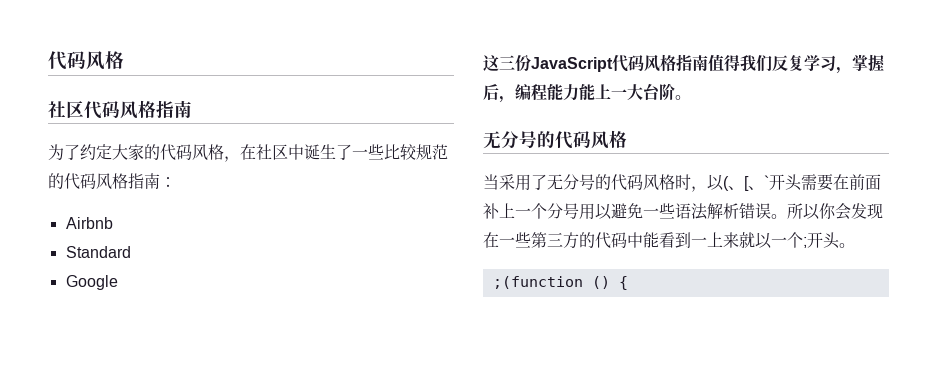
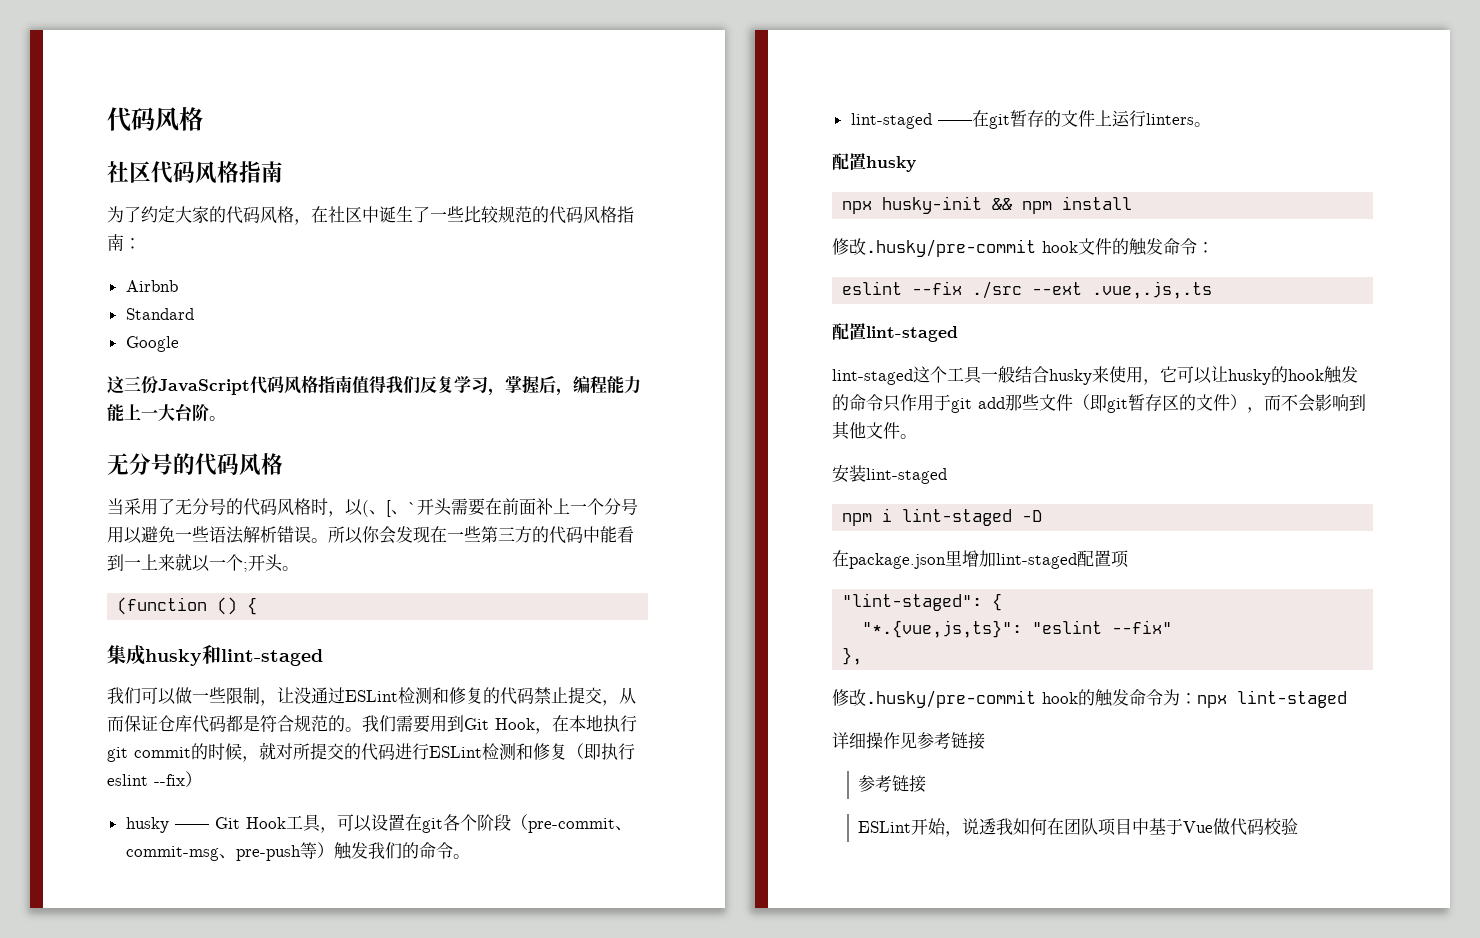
- ;(function () {
+ (function () {
+ 集成husky和lint-staged
+ 我们可以做一些限制，让没通过ESLint检测和修复的代码禁止提交，从而保证仓库代码都是符合规范的。我们需要用到Git Hook，在本地执行git commit的时候，就对所提交的代码进行ESLint检测和修复（即执行eslint --fix）
+ husky —— Git Hook工具，可以设置在git各个阶段（pre-commit、commit-msg、pre-push等）触发我们的命令。
+ lint-staged ——在git暂存的文件上运行linters。
+ 配置husky
+ npx husky-init && npm install
+ 修改.husky/pre-commit hook文件的触发命令：
+ eslint --fix ./src --ext .vue,.js,.ts
+ 配置lint-staged
+ lint-staged这个工具一般结合husky来使用，它可以让husky的hook触发的命令只作用于git add那些文件（即git暂存区的文件），而不会影响到其他文件。
+ 安装lint-staged
+ npm i lint-staged -D
+ 在package.json里增加lint-staged配置项
+ "lint-staged": {
+ "*.{vue,js,ts}": "eslint --fix"
+ },
+ 修改.husky/pre-commit hook的触发命令为：npx lint-staged
+ 详细操作见参考链接
+ 参考链接
+ ESLint开始，说透我如何在团队项目中基于Vue做代码校验

